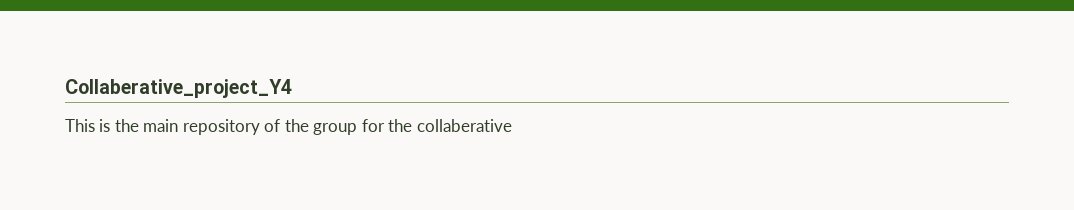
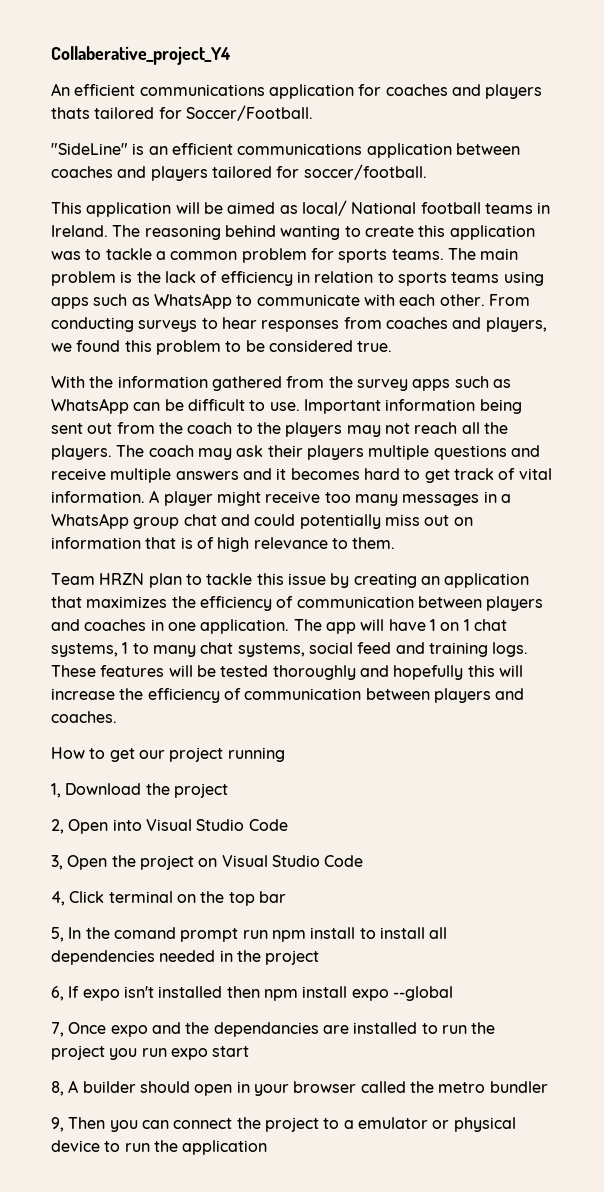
- This is the main repository of the group for the collaberative
+ An efficient communications application for coaches and players thats tailored for Soccer/Football.
+ "SideLine" is an efficient communications application between coaches and players tailored for soccer/football.
+ This application will be aimed as local/ National football teams in Ireland. The reasoning behind wanting to create this application was to tackle a common problem for sports teams. The main problem is the lack of efficiency in relation to sports teams using apps such as WhatsApp to communicate with each other. From conducting surveys to hear responses from coaches and players, we found this problem to be considered true.
+ With the information gathered from the survey apps such as WhatsApp can be difficult to use. Important information being sent out from the coach to the players may not reach all the players. The coach may ask their players multiple questions and receive multiple answers and it becomes hard to get track of vital information. A player might receive too many messages in a WhatsApp group chat and could potentially miss out on information that is of high relevance to them.
+ Team HRZN plan to tackle this issue by creating an application that maximizes the efficiency of communication between players and coaches in one application. The app will have 1 on 1 chat systems, 1 to many chat systems, social feed and training logs. These features will be tested thoroughly and hopefully this will increase the efficiency of communication between players and coaches.
+ How to get our project running
+ 1, Download the project
+ 2, Open into Visual Studio Code
+ 3, Open the project on Visual Studio Code
+ 4, Click terminal on the top bar
+ 5, In the comand prompt run npm install to install all dependencies needed in the project
+ 6, If expo isn't installed then npm install expo --global
+ 7, Once expo and the dependancies are installed to run the project you run expo start
+ 8, A builder should open in your browser called the metro bundler
+ 9, Then you can connect the project to a emulator or physical device to run the application

